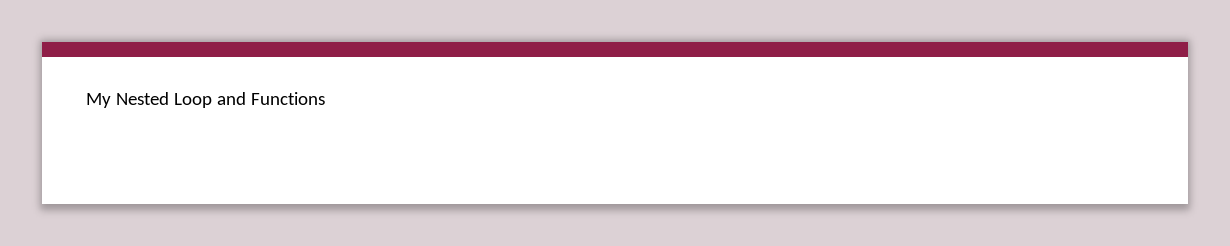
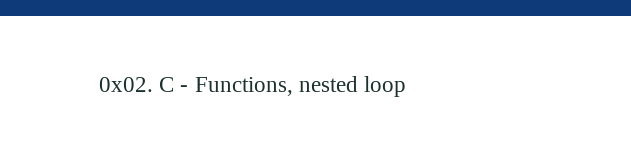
- My Nested Loop and Functions
+ 0x02. C - Functions, nested loop

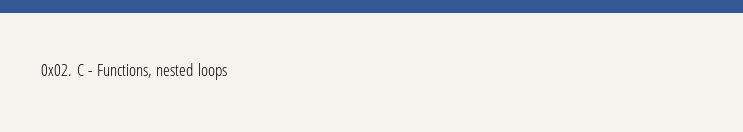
- C - Functions, nested loop
+ C - Functions, nested loops

